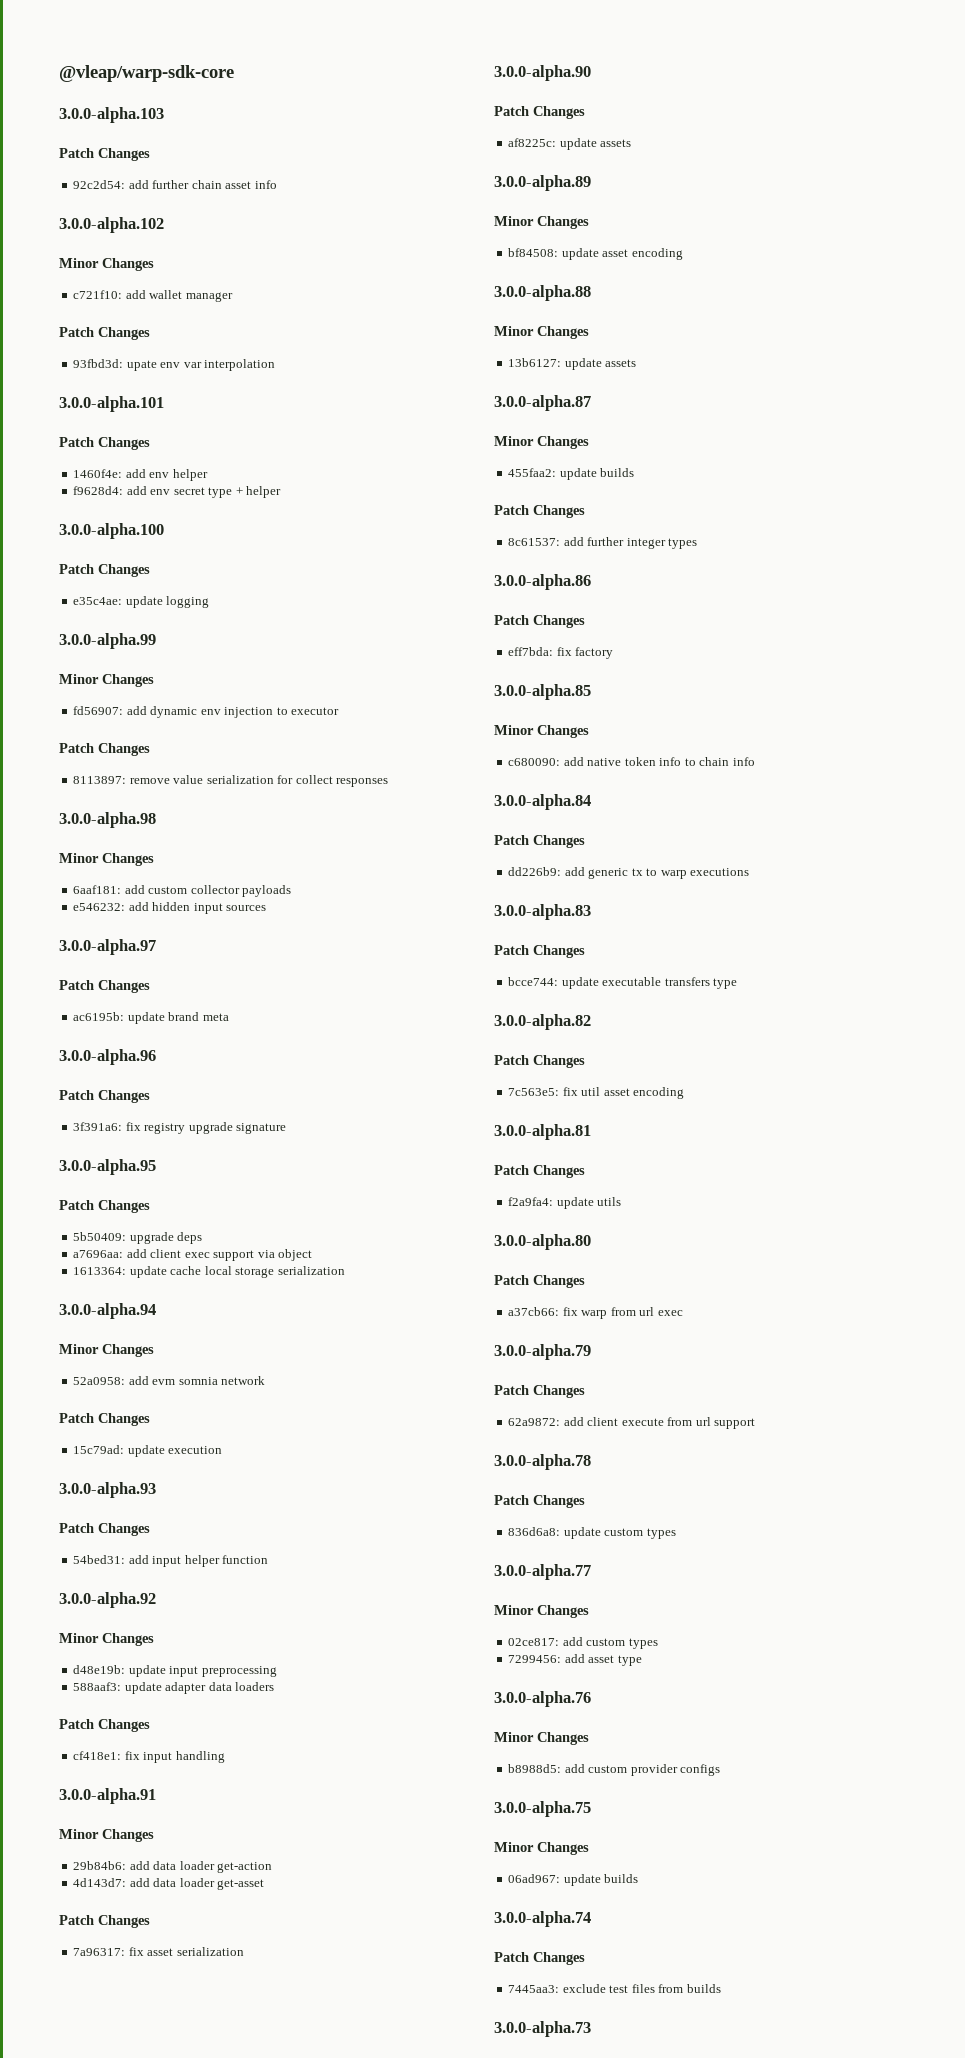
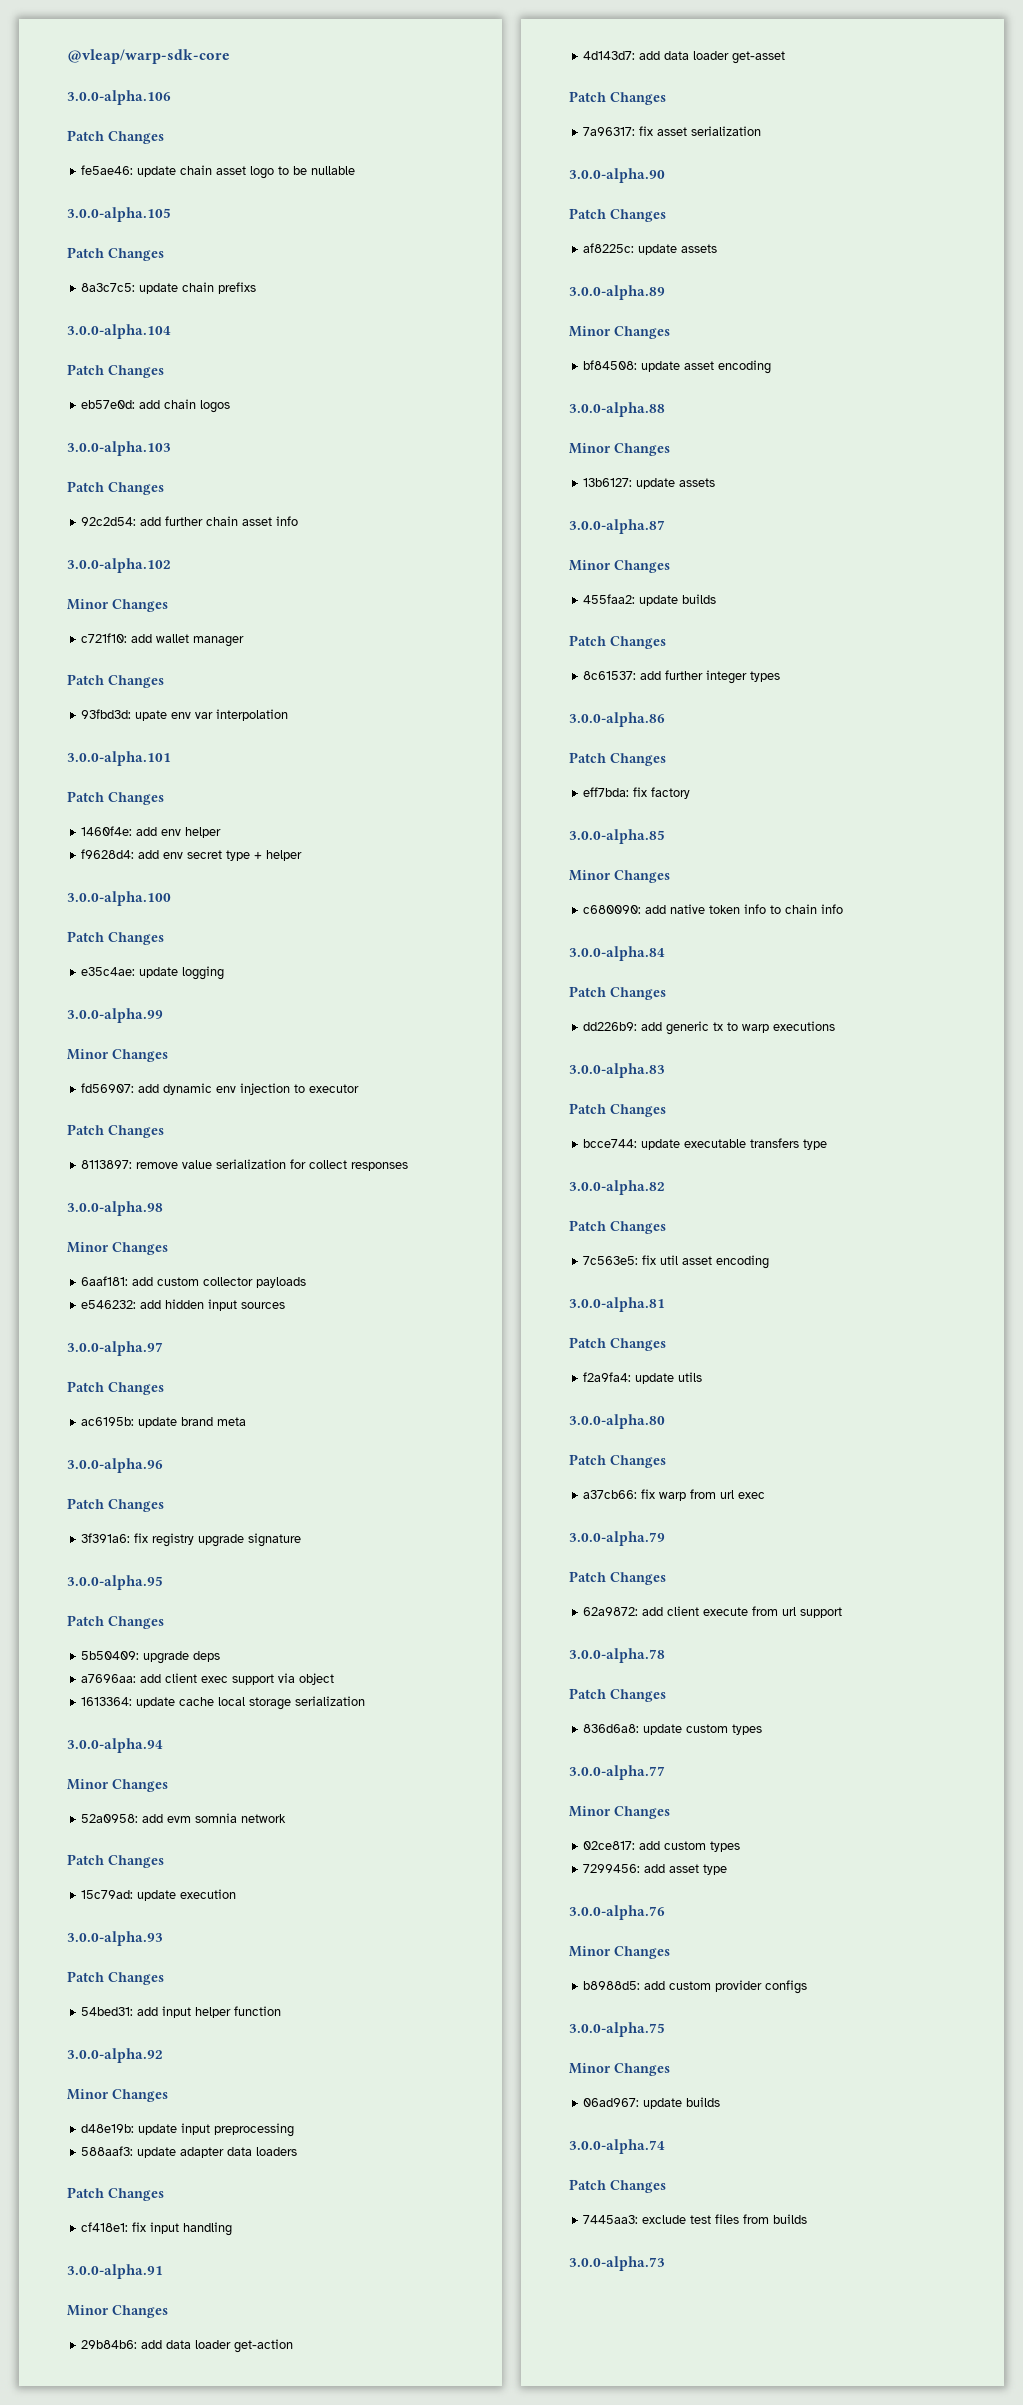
+ 3.0.0-alpha.106
+ Patch Changes
+ fe5ae46: update chain asset logo to be nullable
+ 3.0.0-alpha.105
+ Patch Changes
+ 8a3c7c5: update chain prefixs
+ 3.0.0-alpha.104
+ Patch Changes
+ eb57e0d: add chain logos

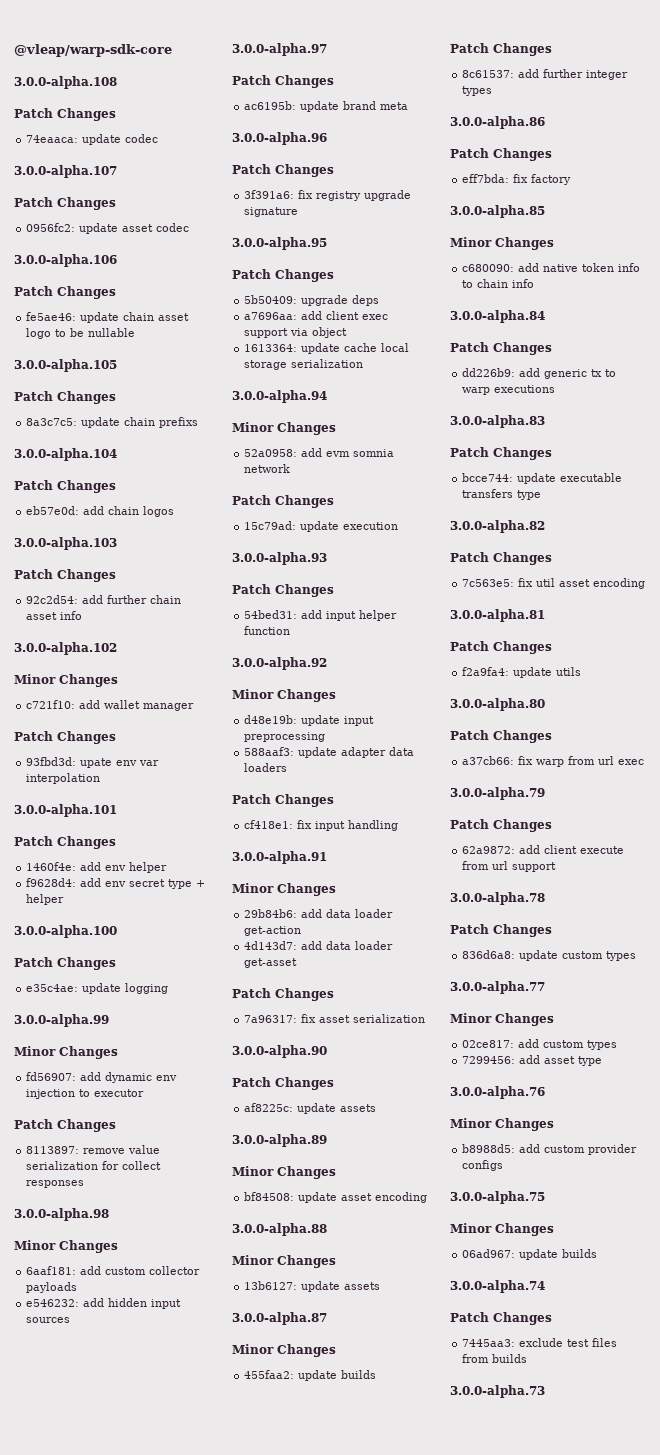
+ 3.0.0-alpha.108
+ Patch Changes
+ 74eaaca: update codec
+ 3.0.0-alpha.107
+ Patch Changes
+ 0956fc2: update asset codec

